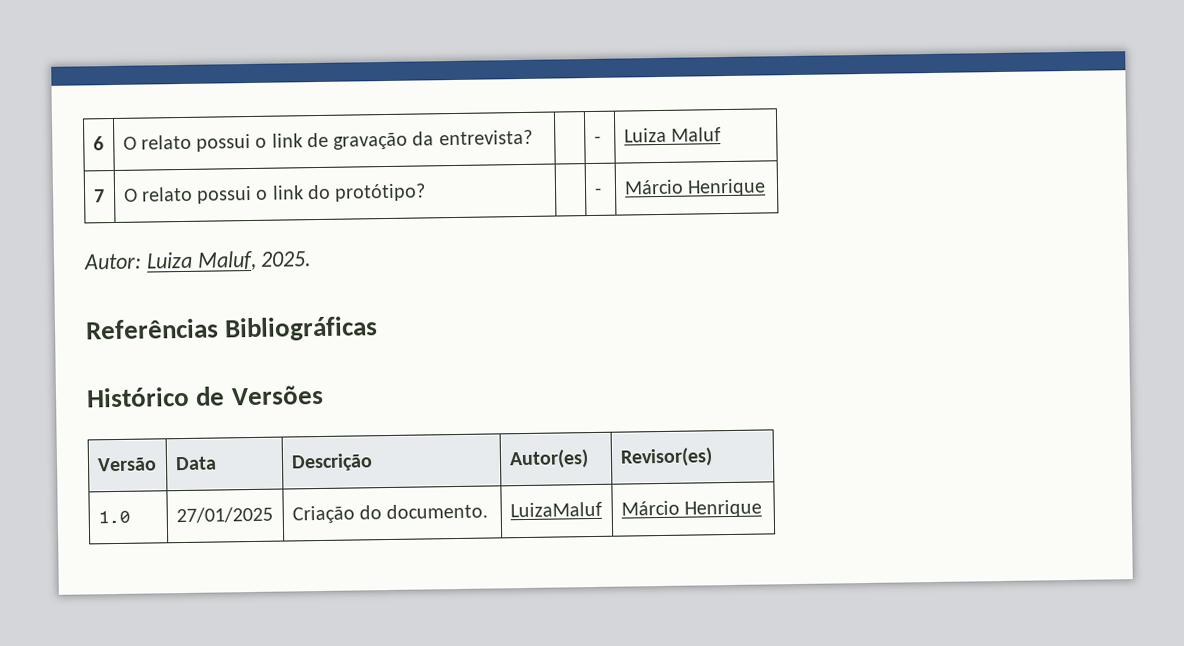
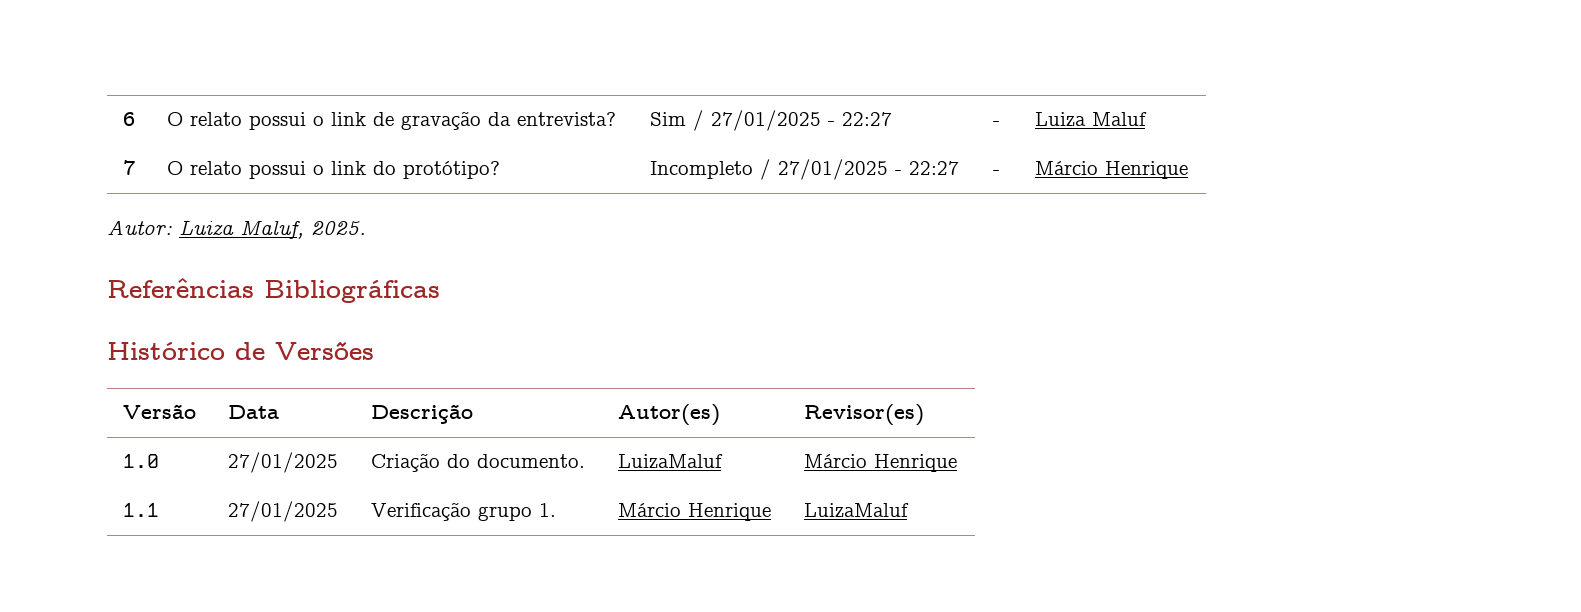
- 6 | O relato possui o link de gravação da entrevista? | | - | Luiza Maluf
+ 6 | O relato possui o link de gravação da entrevista? | Sim / 27/01/2025 - 22:27 | - | Luiza Maluf
- 7 | O relato possui o link do protótipo? | | - | Márcio Henrique
+ 7 | O relato possui o link do protótipo? | Incompleto / 27/01/2025 - 22:27 | - | Márcio Henrique
+ 1.1 | 27/01/2025 | Verificação grupo 1. | Márcio Henrique | LuizaMaluf

